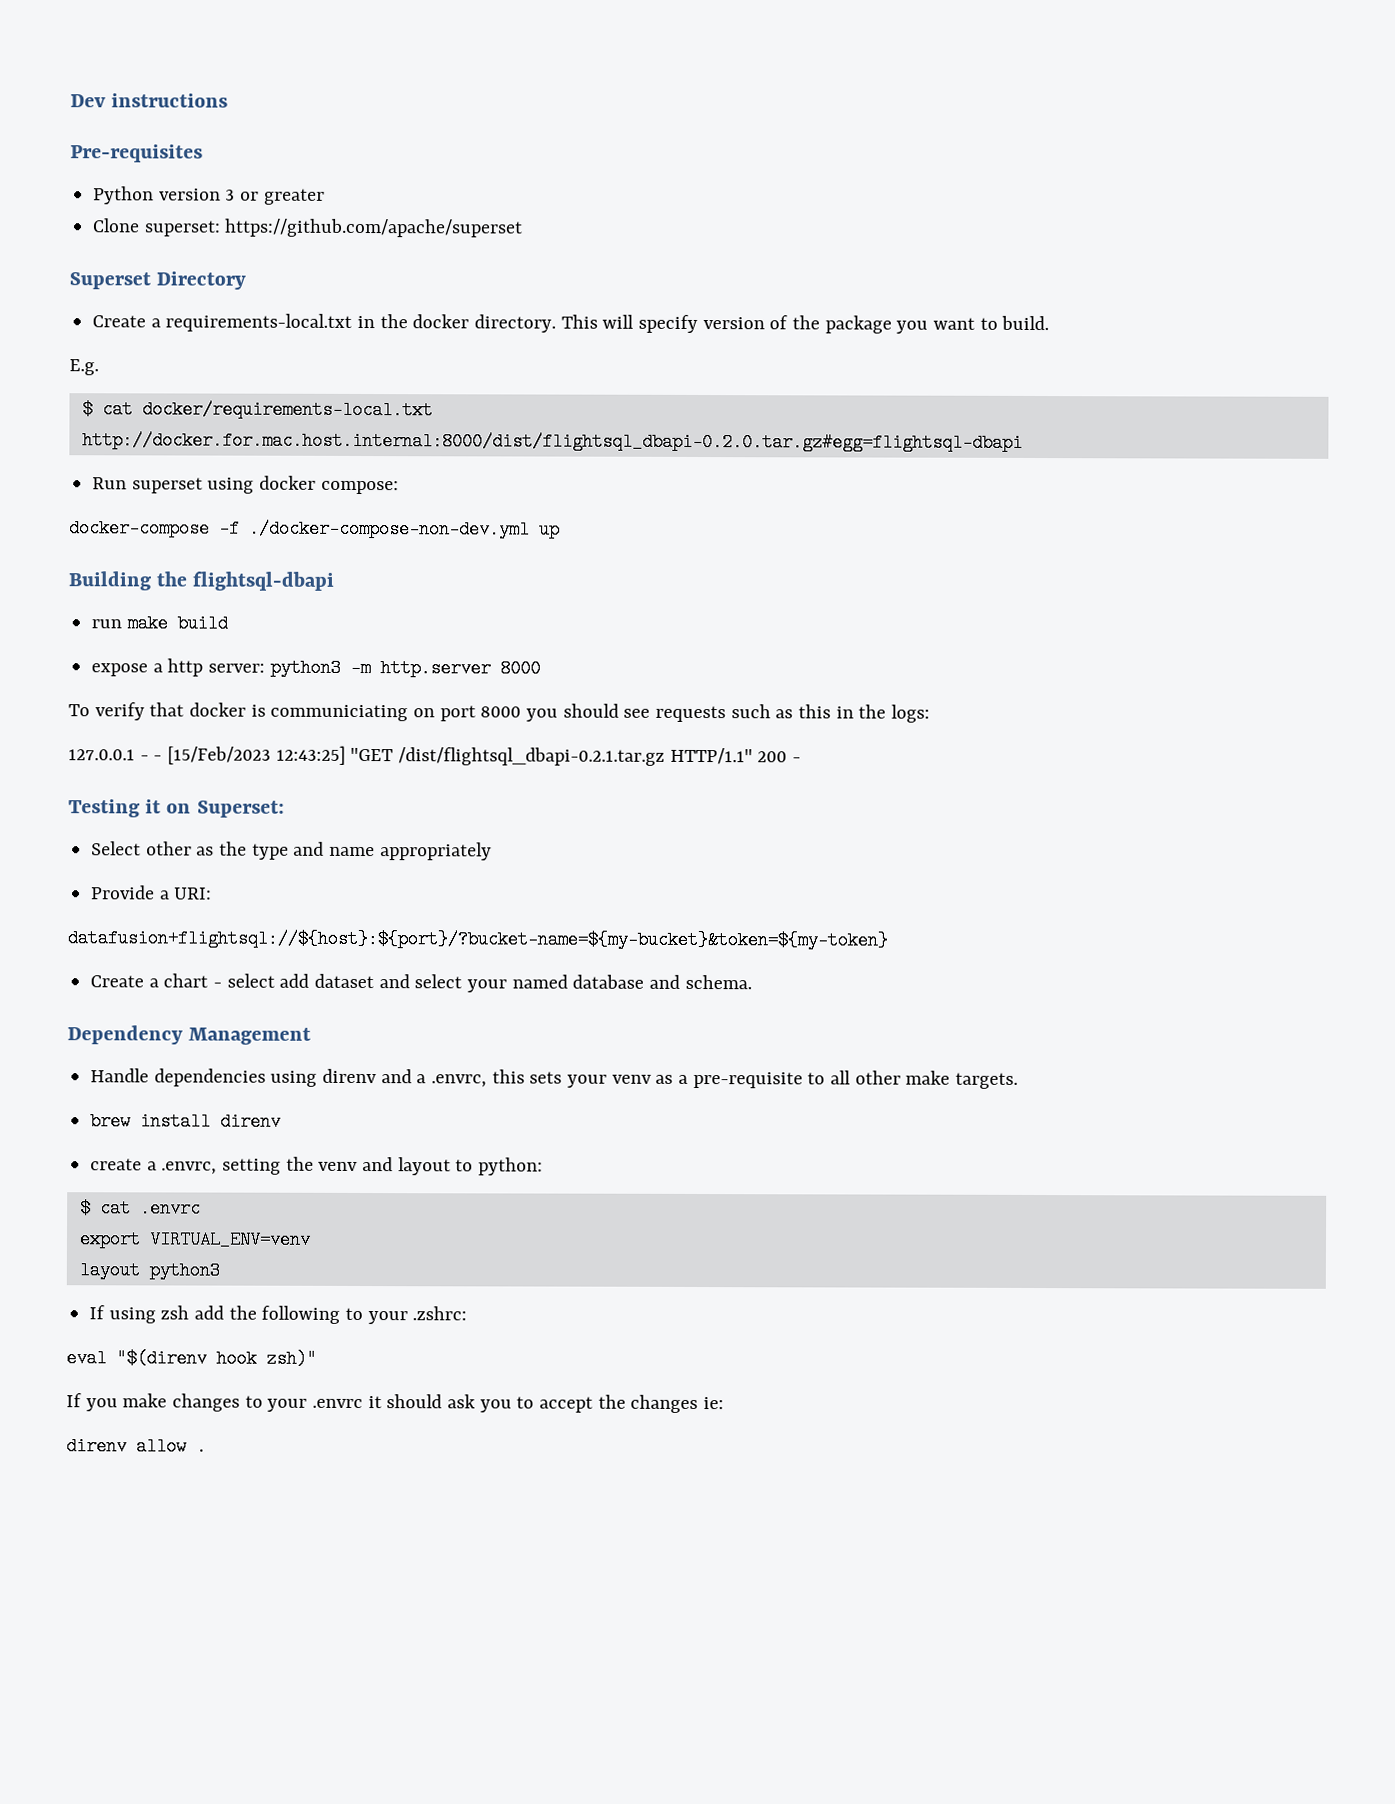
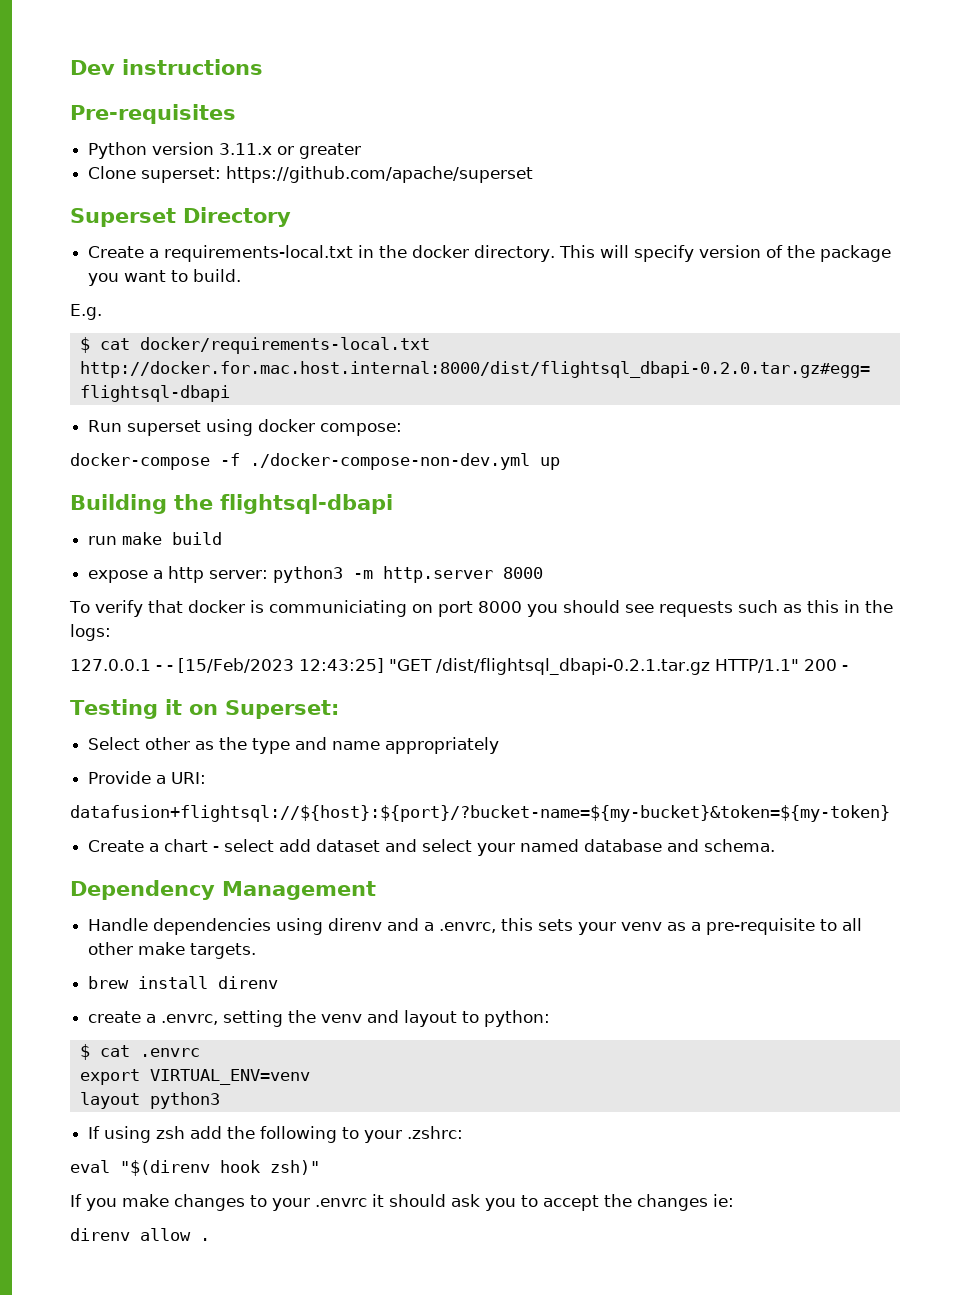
- Python version 3 or greater
+ Python version 3.11.x or greater

